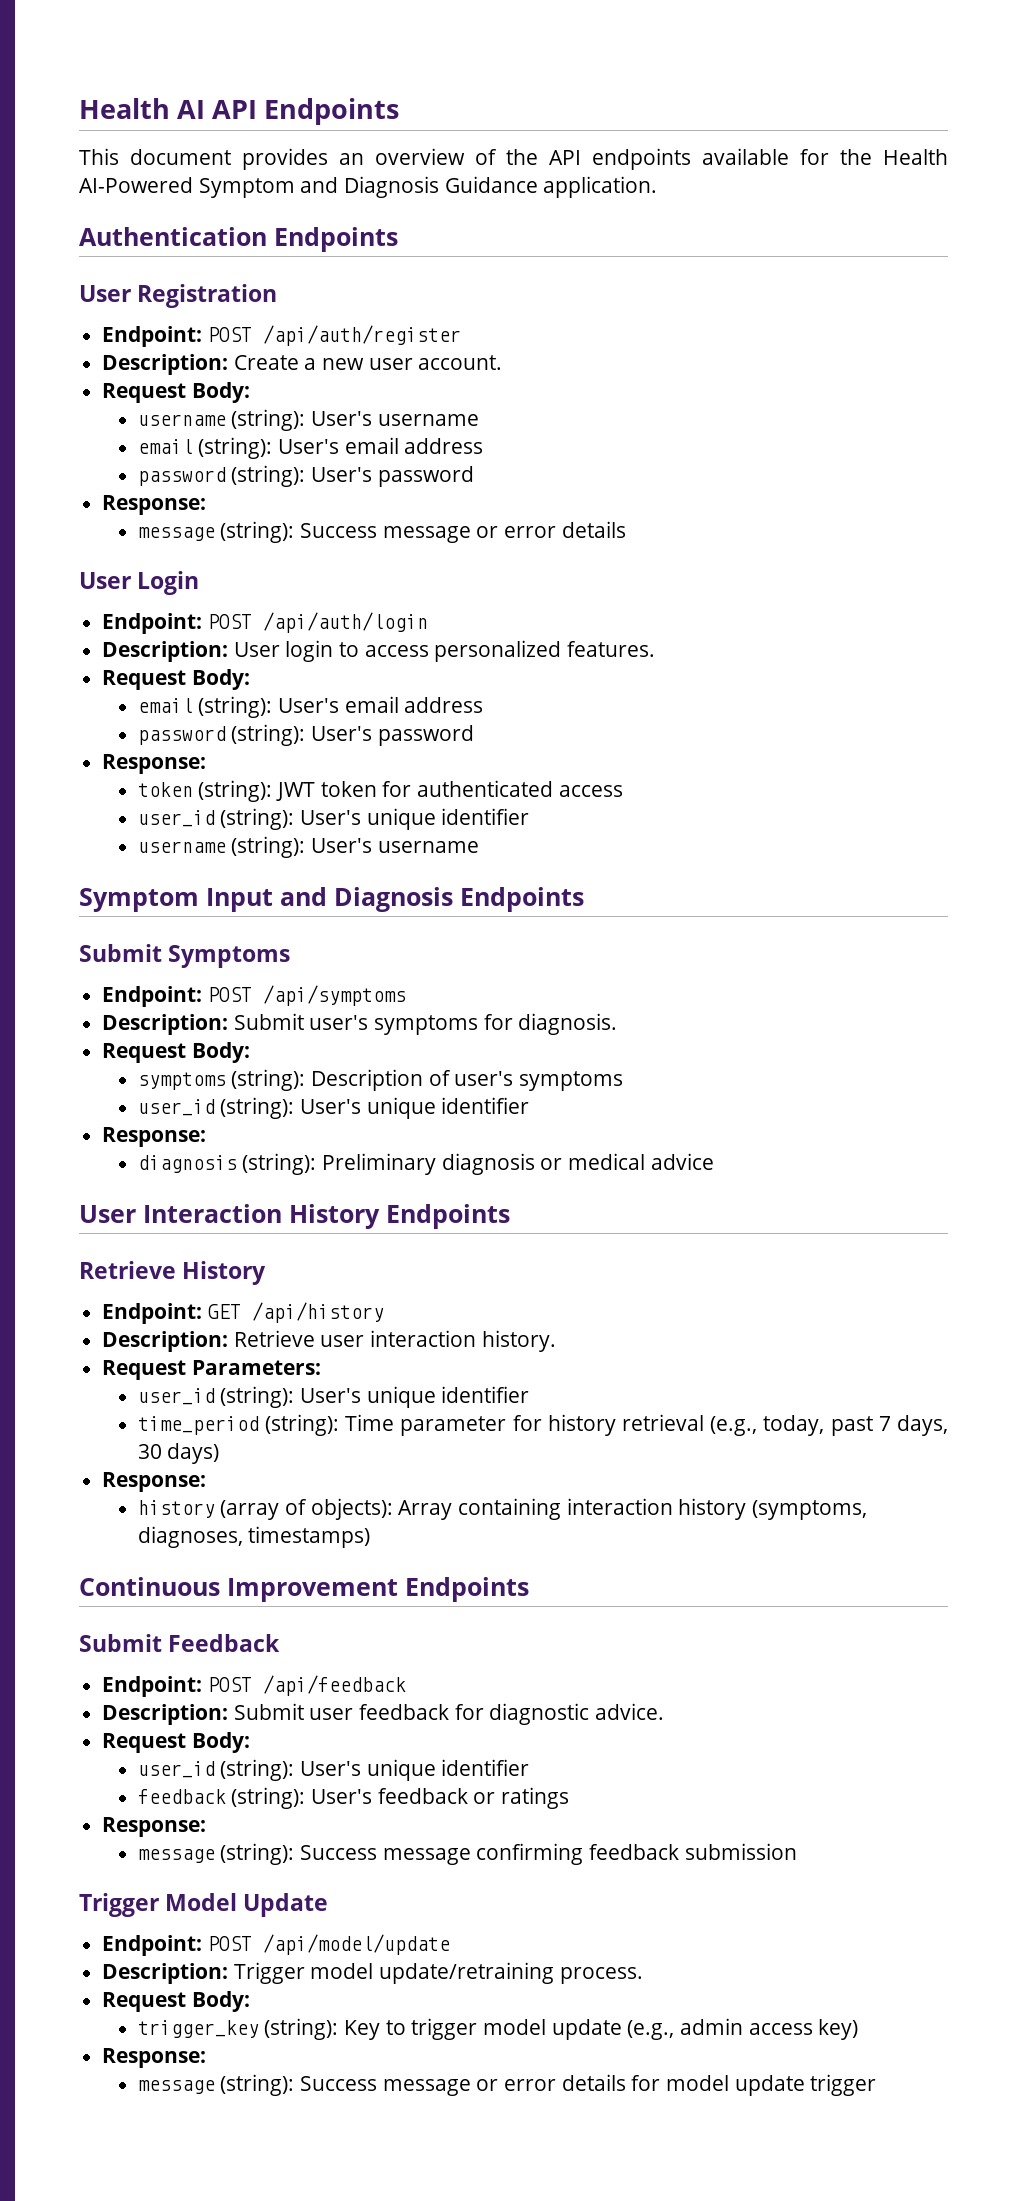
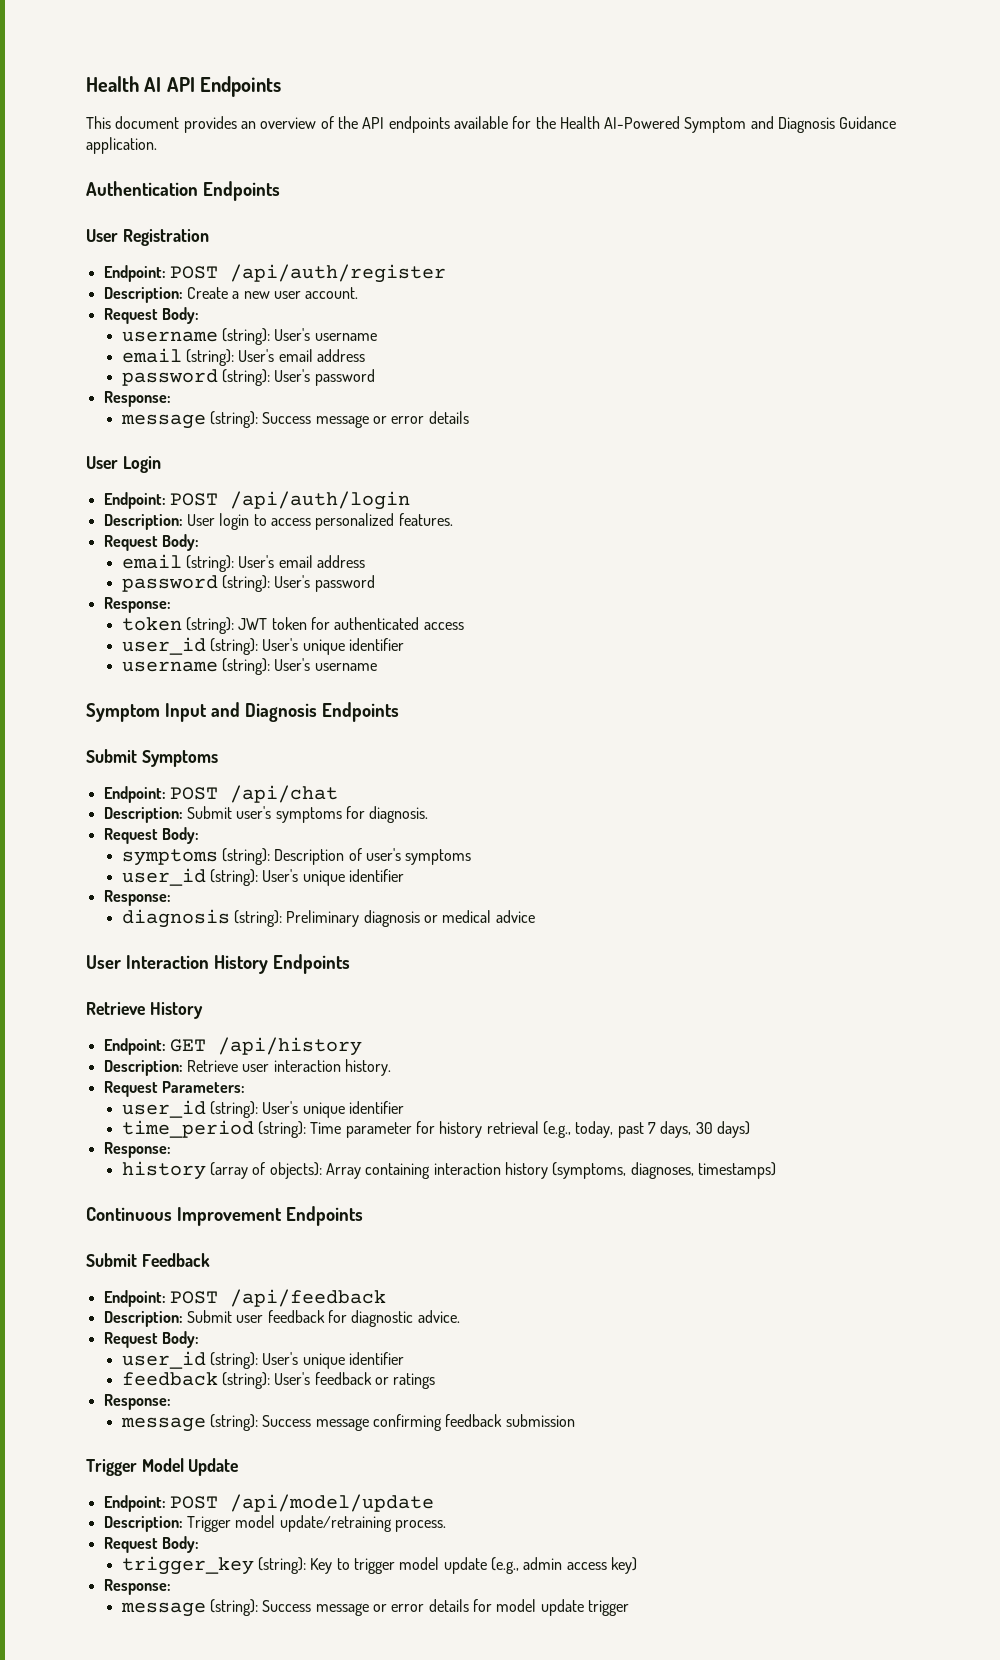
- Endpoint: POST /api/symptoms
+ Endpoint: POST /api/chat

